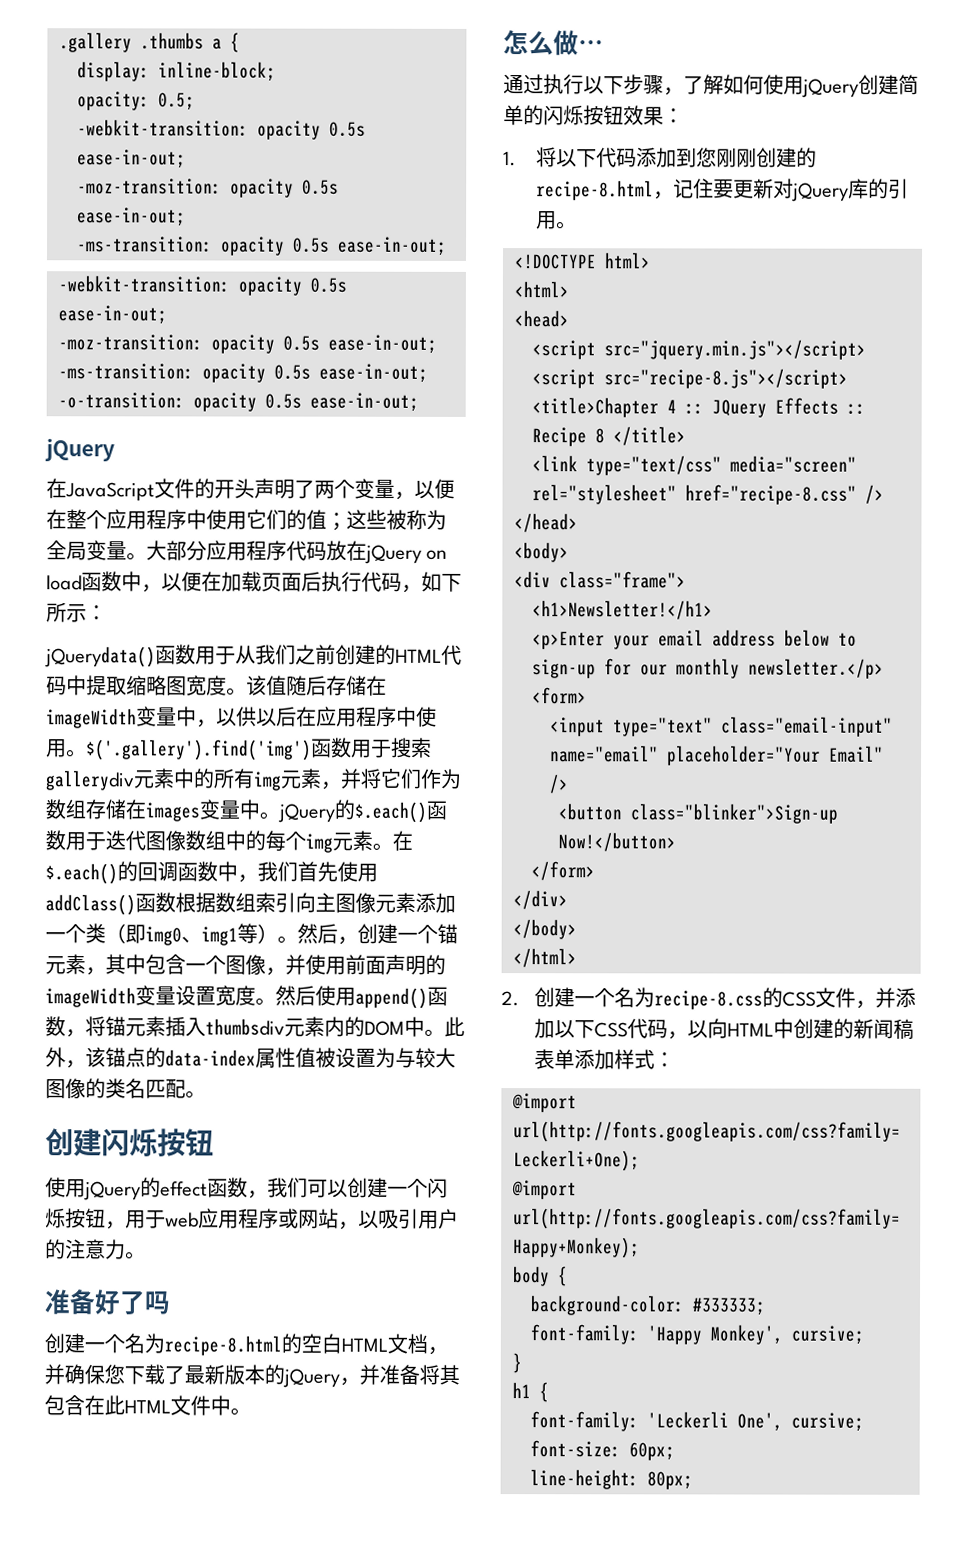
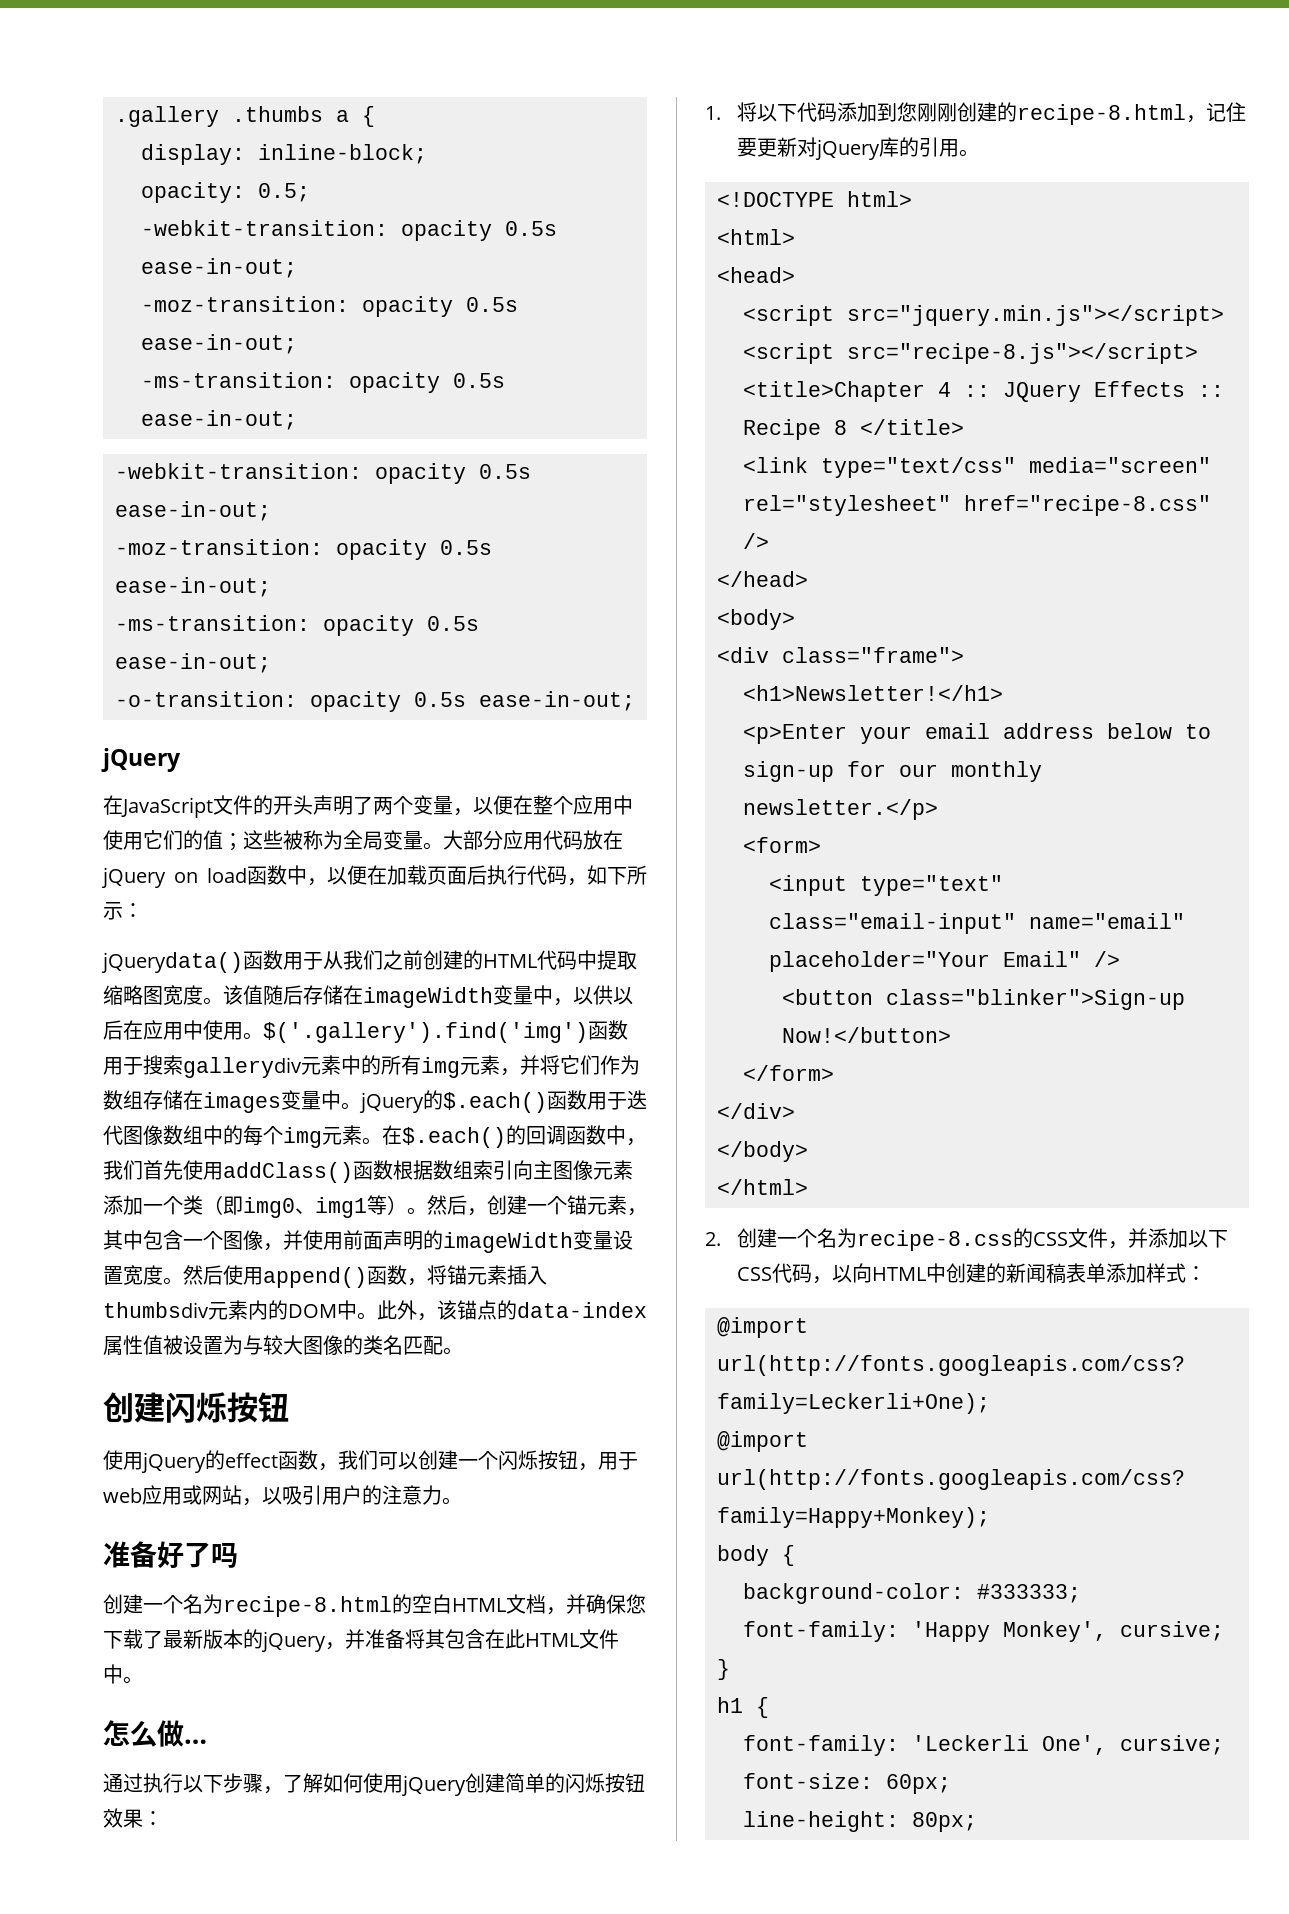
- 在JavaScript文件的开头声明了两个变量，以便在整个应用程序中使用它们的值；这些被称为全局变量。
+ 在JavaScript文件的开头声明了两个变量，以便在整个应用中使用它们的值；这些被称为全局变量。
- 大部分应用程序代码放在jQuery on load函数中，以便在加载页面后执行代码，如下所示：
+ 大部分应用代码放在jQuery on load函数中，以便在加载页面后执行代码，如下所示：
- 该值随后存储在imageWidth变量中，以供以后在应用程序中使用。
+ 该值随后存储在imageWidth变量中，以供以后在应用中使用。
- 使用jQuery的effect函数，我们可以创建一个闪烁按钮，用于web应用程序或网站，以吸引用户的注意力。
+ 使用jQuery的effect函数，我们可以创建一个闪烁按钮，用于web应用或网站，以吸引用户的注意力。

